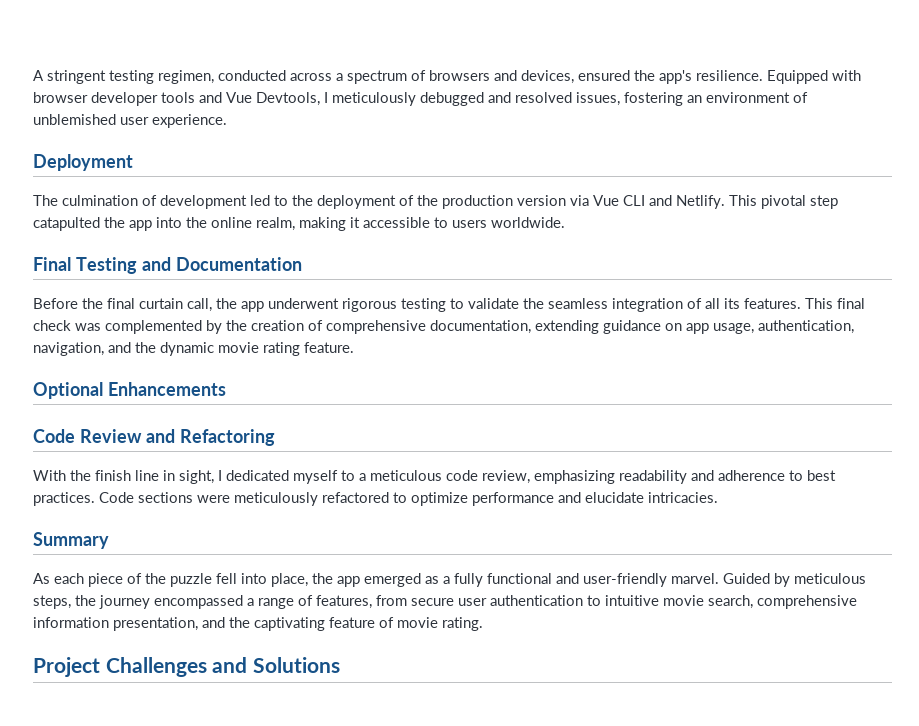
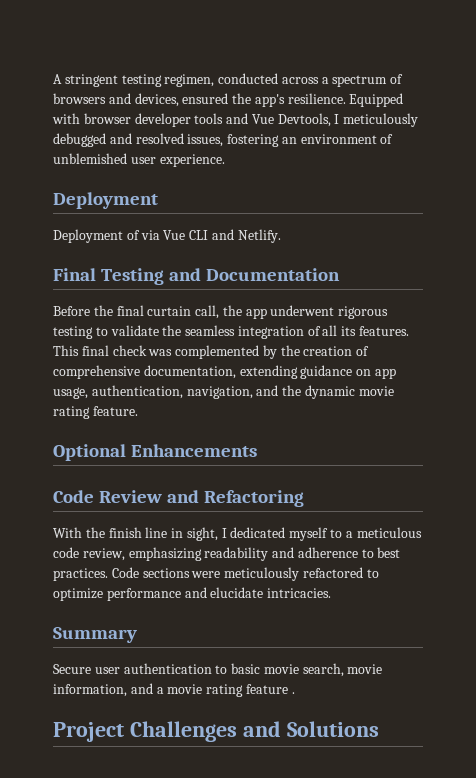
- The culmination of development led to the deployment of the production version via Vue CLI and Netlify. This pivotal step catapulted the app into the online realm, making it accessible to users worldwide.
+ Deployment of via Vue CLI and Netlify.
- As each piece of the puzzle fell into place, the app emerged as a fully functional and user-friendly marvel. Guided by meticulous steps, the journey encompassed a range of features, from secure user authentication to intuitive movie search, comprehensive information presentation, and the captivating feature of movie rating.
+ Secure user authentication to basic movie search, movie information, and a movie rating feature .

